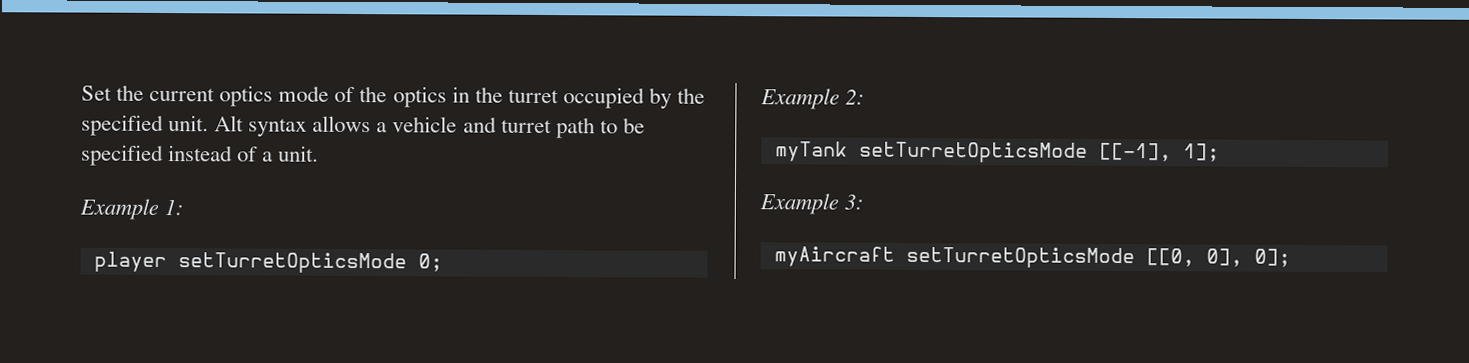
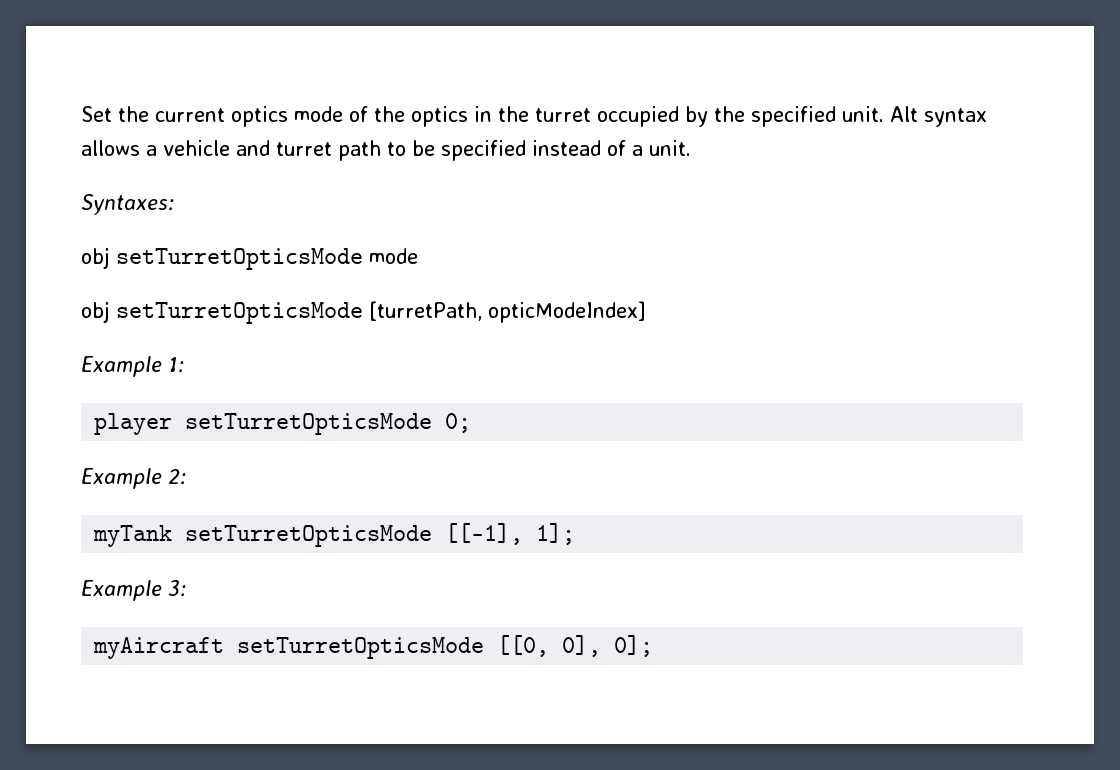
+ Syntaxes:
+ obj setTurretOpticsMode mode
+ obj setTurretOpticsMode [turretPath, opticModeIndex]

